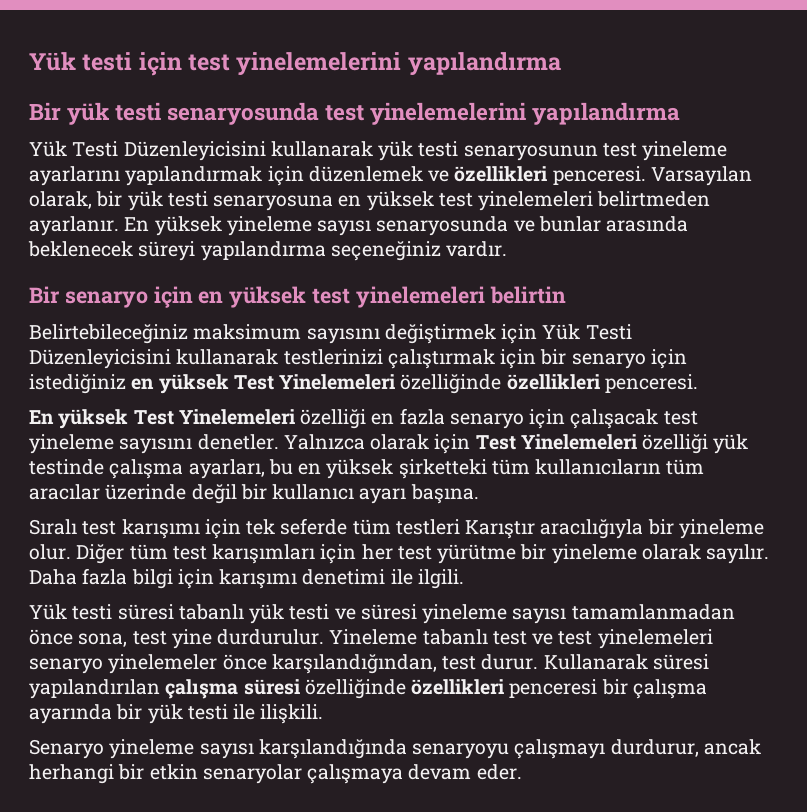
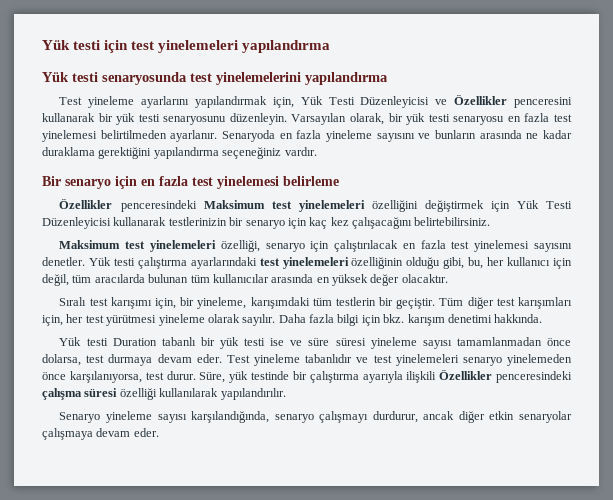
- Yük testi için test yinelemelerini yapılandırma
- Bir yük testi senaryosunda test yinelemelerini yapılandırma
+ Yük testi için test yinelemeleri yapılandırma
+ Yük testi senaryosunda test yinelemelerini yapılandırma
- Yük Testi Düzenleyicisini kullanarak yük testi senaryosunun test yineleme ayarlarını yapılandırmak için düzenlemek ve özellikleri penceresi.
+ Test yineleme ayarlarını yapılandırmak için, Yük Testi Düzenleyicisi ve Özellikler penceresini kullanarak bir yük testi senaryosunu düzenleyin.
- Varsayılan olarak, bir yük testi senaryosuna en yüksek test yinelemeleri belirtmeden ayarlanır. En yüksek yineleme sayısı senaryosunda ve bunlar arasında beklenecek süreyi yapılandırma seçeneğiniz vardır.
+ Varsayılan olarak, bir yük testi senaryosu en fazla test yinelemesi belirtilmeden ayarlanır. Senaryoda en fazla yineleme sayısını ve bunların arasında ne kadar duraklama gerektiğini yapılandırma seçeneğiniz vardır.
- Bir senaryo için en yüksek test yinelemeleri belirtin
- Belirtebileceğiniz maksimum sayısını değiştirmek için Yük Testi Düzenleyicisini kullanarak testlerinizi çalıştırmak için bir senaryo için istediğiniz en yüksek Test Yinelemeleri özelliğinde özellikleri penceresi.
- En yüksek Test Yinelemeleri özelliği en fazla senaryo için çalışacak test yineleme sayısını denetler. Yalnızca olarak için Test Yinelemeleri özelliği yük testinde çalışma ayarları, bu en yüksek şirketteki tüm kullanıcıların tüm aracılar üzerinde değil bir kullanıcı ayarı başına.
- Sıralı test karışımı için tek seferde tüm testleri Karıştır aracılığıyla bir yineleme olur. Diğer tüm test karışımları için her test yürütme bir yineleme olarak sayılır.
+ Bir senaryo için en fazla test yinelemesi belirleme
+ Özellikler penceresindeki Maksimum test yinelemeleri özelliğini değiştirmek için Yük Testi Düzenleyicisi kullanarak testlerinizin bir senaryo için kaç kez çalışacağını belirtebilirsiniz.
+ Maksimum test yinelemeleri özelliği, senaryo için çalıştırılacak en fazla test yinelemesi sayısını denetler. Yük testi çalıştırma ayarlarındaki test yinelemeleri özelliğinin olduğu gibi, bu, her kullanıcı için değil, tüm aracılarda bulunan tüm kullanıcılar arasında en yüksek değer olacaktır.
+ Sıralı test karışımı için, bir yineleme, karışımdaki tüm testlerin bir geçiştir. Tüm diğer test karışımları için, her test yürütmesi yineleme olarak sayılır.
- Daha fazla bilgi için karışımı denetimi ile ilgili.
- Yük testi süresi tabanlı yük testi ve süresi yineleme sayısı tamamlanmadan önce sona, test yine durdurulur. Yineleme tabanlı test ve test yinelemeleri senaryo yinelemeler önce karşılandığından, test durur. Kullanarak süresi yapılandırılan çalışma süresi özelliğinde özellikleri penceresi bir çalışma ayarında bir yük testi ile ilişkili.
+ Daha fazla bilgi için bkz. karışım denetimi hakkında.
+ Yük testi Duration tabanlı bir yük testi ise ve süre süresi yineleme sayısı tamamlanmadan önce dolarsa, test durmaya devam eder. Test yineleme tabanlıdır ve test yinelemeleri senaryo yinelemeden önce karşılanıyorsa, test durur. Süre, yük testinde bir çalıştırma ayarıyla ilişkili Özellikler penceresindeki çalışma süresi özelliği kullanılarak yapılandırılır.
- Senaryo yineleme sayısı karşılandığında senaryoyu çalışmayı durdurur, ancak herhangi bir etkin senaryolar çalışmaya devam eder.
+ Senaryo yineleme sayısı karşılandığında, senaryo çalışmayı durdurur, ancak diğer etkin senaryolar çalışmaya devam eder.

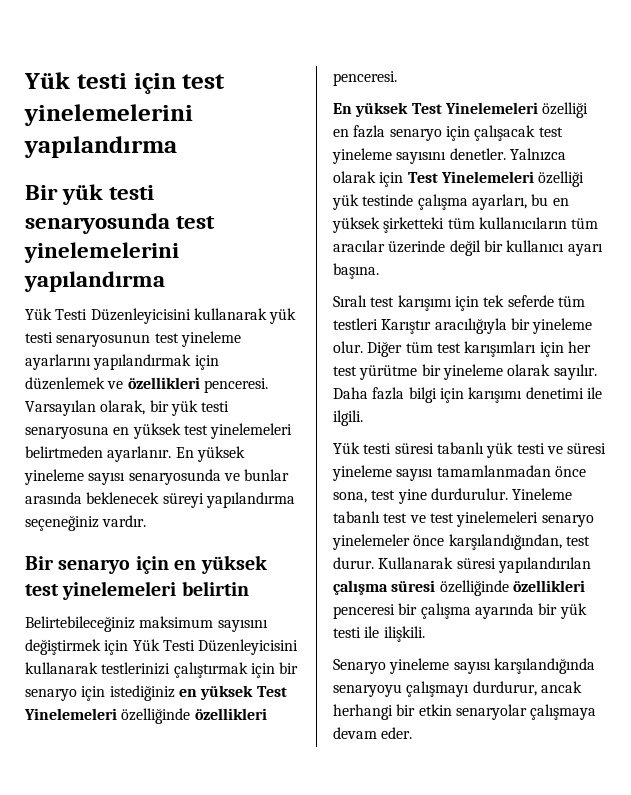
- Yük testi için test yinelemeleri yapılandırma
- Yük testi senaryosunda test yinelemelerini yapılandırma
+ Yük testi için test yinelemelerini yapılandırma
+ Bir yük testi senaryosunda test yinelemelerini yapılandırma
- Test yineleme ayarlarını yapılandırmak için, Yük Testi Düzenleyicisi ve Özellikler penceresini kullanarak bir yük testi senaryosunu düzenleyin.
+ Yük Testi Düzenleyicisini kullanarak yük testi senaryosunun test yineleme ayarlarını yapılandırmak için düzenlemek ve özellikleri penceresi.
- Varsayılan olarak, bir yük testi senaryosu en fazla test yinelemesi belirtilmeden ayarlanır. Senaryoda en fazla yineleme sayısını ve bunların arasında ne kadar duraklama gerektiğini yapılandırma seçeneğiniz vardır.
+ Varsayılan olarak, bir yük testi senaryosuna en yüksek test yinelemeleri belirtmeden ayarlanır. En yüksek yineleme sayısı senaryosunda ve bunlar arasında beklenecek süreyi yapılandırma seçeneğiniz vardır.
- Bir senaryo için en fazla test yinelemesi belirleme
- Özellikler penceresindeki Maksimum test yinelemeleri özelliğini değiştirmek için Yük Testi Düzenleyicisi kullanarak testlerinizin bir senaryo için kaç kez çalışacağını belirtebilirsiniz.
- Maksimum test yinelemeleri özelliği, senaryo için çalıştırılacak en fazla test yinelemesi sayısını denetler. Yük testi çalıştırma ayarlarındaki test yinelemeleri özelliğinin olduğu gibi, bu, her kullanıcı için değil, tüm aracılarda bulunan tüm kullanıcılar arasında en yüksek değer olacaktır.
- Sıralı test karışımı için, bir yineleme, karışımdaki tüm testlerin bir geçiştir. Tüm diğer test karışımları için, her test yürütmesi yineleme olarak sayılır.
+ Bir senaryo için en yüksek test yinelemeleri belirtin
+ Belirtebileceğiniz maksimum sayısını değiştirmek için Yük Testi Düzenleyicisini kullanarak testlerinizi çalıştırmak için bir senaryo için istediğiniz en yüksek Test Yinelemeleri özelliğinde özellikleri penceresi.
+ En yüksek Test Yinelemeleri özelliği en fazla senaryo için çalışacak test yineleme sayısını denetler. Yalnızca olarak için Test Yinelemeleri özelliği yük testinde çalışma ayarları, bu en yüksek şirketteki tüm kullanıcıların tüm aracılar üzerinde değil bir kullanıcı ayarı başına.
+ Sıralı test karışımı için tek seferde tüm testleri Karıştır aracılığıyla bir yineleme olur. Diğer tüm test karışımları için her test yürütme bir yineleme olarak sayılır.
- Daha fazla bilgi için bkz. karışım denetimi hakkında.
- Yük testi Duration tabanlı bir yük testi ise ve süre süresi yineleme sayısı tamamlanmadan önce dolarsa, test durmaya devam eder. Test yineleme tabanlıdır ve test yinelemeleri senaryo yinelemeden önce karşılanıyorsa, test durur. Süre, yük testinde bir çalıştırma ayarıyla ilişkili Özellikler penceresindeki çalışma süresi özelliği kullanılarak yapılandırılır.
+ Daha fazla bilgi için karışımı denetimi ile ilgili.
+ Yük testi süresi tabanlı yük testi ve süresi yineleme sayısı tamamlanmadan önce sona, test yine durdurulur. Yineleme tabanlı test ve test yinelemeleri senaryo yinelemeler önce karşılandığından, test durur. Kullanarak süresi yapılandırılan çalışma süresi özelliğinde özellikleri penceresi bir çalışma ayarında bir yük testi ile ilişkili.
- Senaryo yineleme sayısı karşılandığında, senaryo çalışmayı durdurur, ancak diğer etkin senaryolar çalışmaya devam eder.
+ Senaryo yineleme sayısı karşılandığında senaryoyu çalışmayı durdurur, ancak herhangi bir etkin senaryolar çalışmaya devam eder.

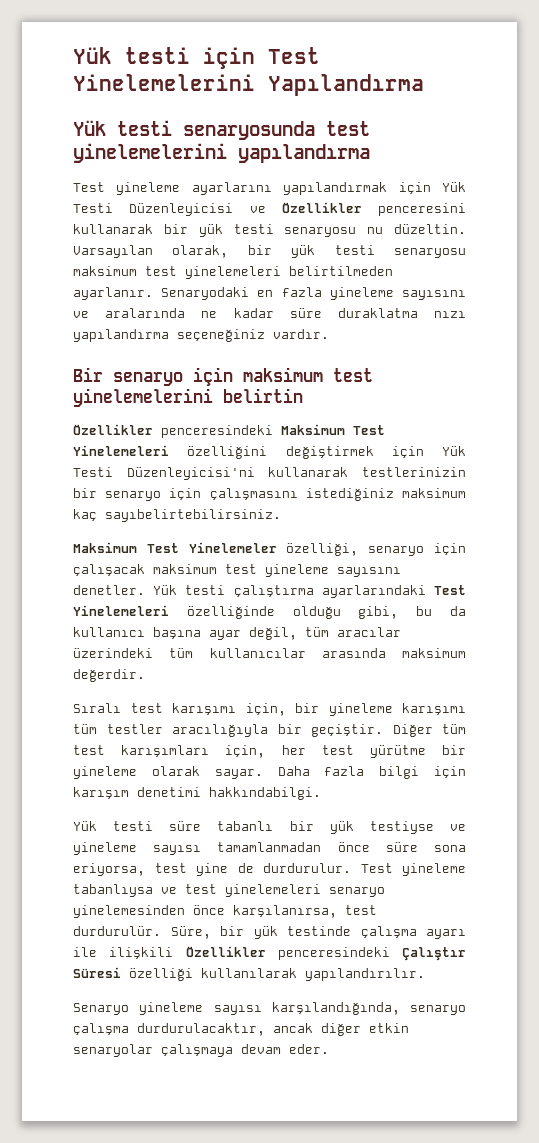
- Yük testi için test yinelemelerini yapılandırma
- Bir yük testi senaryosunda test yinelemelerini yapılandırma
+ Yük testi için Test Yinelemelerini Yapılandırma
+ Yük testi senaryosunda test yinelemelerini yapılandırma
- Yük Testi Düzenleyicisini kullanarak yük testi senaryosunun test yineleme ayarlarını yapılandırmak için düzenlemek ve özellikleri penceresi.
+ Test yineleme ayarlarını yapılandırmak için Yük Testi Düzenleyicisi ve Özellikler penceresini kullanarak bir yük testi senaryosu nu düzeltin.
- Varsayılan olarak, bir yük testi senaryosuna en yüksek test yinelemeleri belirtmeden ayarlanır. En yüksek yineleme sayısı senaryosunda ve bunlar arasında beklenecek süreyi yapılandırma seçeneğiniz vardır.
+ Varsayılan olarak, bir yük testi senaryosu maksimum test yinelemeleri belirtilmeden ayarlanır. Senaryodaki en fazla yineleme sayısını ve aralarında ne kadar süre duraklatma nızı yapılandırma seçeneğiniz vardır.
- Bir senaryo için en yüksek test yinelemeleri belirtin
- Belirtebileceğiniz maksimum sayısını değiştirmek için Yük Testi Düzenleyicisini kullanarak testlerinizi çalıştırmak için bir senaryo için istediğiniz en yüksek Test Yinelemeleri özelliğinde özellikleri penceresi.
- En yüksek Test Yinelemeleri özelliği en fazla senaryo için çalışacak test yineleme sayısını denetler.
+ Bir senaryo için maksimum test yinelemelerini belirtin
+ Özellikler penceresindeki Maksimum Test Yinelemeleri özelliğini değiştirmek için Yük Testi Düzenleyicisi'ni kullanarak testlerinizin bir senaryo için çalışmasını istediğiniz maksimum kaç sayıbelirtebilirsiniz.
+ Maksimum Test Yinelemeler özelliği, senaryo için çalışacak maksimum test yineleme sayısını denetler.
- Yalnızca olarak için Test Yinelemeleri özelliği yük testinde çalışma ayarları, bu en yüksek şirketteki tüm kullanıcıların tüm aracılar üzerinde değil bir kullanıcı ayarı başına.
- Sıralı test karışımı için tek seferde tüm testleri Karıştır aracılığıyla bir yineleme olur.
+ Yük testi çalıştırma ayarlarındaki Test Yinelemeleri özelliğinde olduğu gibi, bu da kullanıcı başına ayar değil, tüm aracılar üzerindeki tüm kullanıcılar arasında maksimum değerdir.
+ Sıralı test karışımı için, bir yineleme karışımı tüm testler aracılığıyla bir geçiştir.
- Diğer tüm test karışımları için her test yürütme bir yineleme olarak sayılır.
+ Diğer tüm test karışımları için, her test yürütme bir yineleme olarak sayar.
- Daha fazla bilgi için karışımı denetimi ile ilgili.
- Yük testi süresi tabanlı yük testi ve süresi yineleme sayısı tamamlanmadan önce sona, test yine durdurulur. Yineleme tabanlı test ve test yinelemeleri senaryo yinelemeler önce karşılandığından, test durur. Kullanarak süresi yapılandırılan çalışma süresi özelliğinde özellikleri penceresi bir çalışma ayarında bir yük testi ile ilişkili.
- Senaryo yineleme sayısı karşılandığında senaryoyu çalışmayı durdurur, ancak herhangi bir etkin senaryolar çalışmaya devam eder.
+ Daha fazla bilgi için karışım denetimi hakkındabilgi.
+ Yük testi süre tabanlı bir yük testiyse ve yineleme sayısı tamamlanmadan önce süre sona eriyorsa, test yine de durdurulur. Test yineleme tabanlıysa ve test yinelemeleri senaryo yinelemesinden önce karşılanırsa, test durdurulür. Süre, bir yük testinde çalışma ayarı ile ilişkili Özellikler penceresindeki Çalıştır Süresi özelliği kullanılarak yapılandırılır.
+ Senaryo yineleme sayısı karşılandığında, senaryo çalışma durdurulacaktır, ancak diğer etkin senaryolar çalışmaya devam eder.

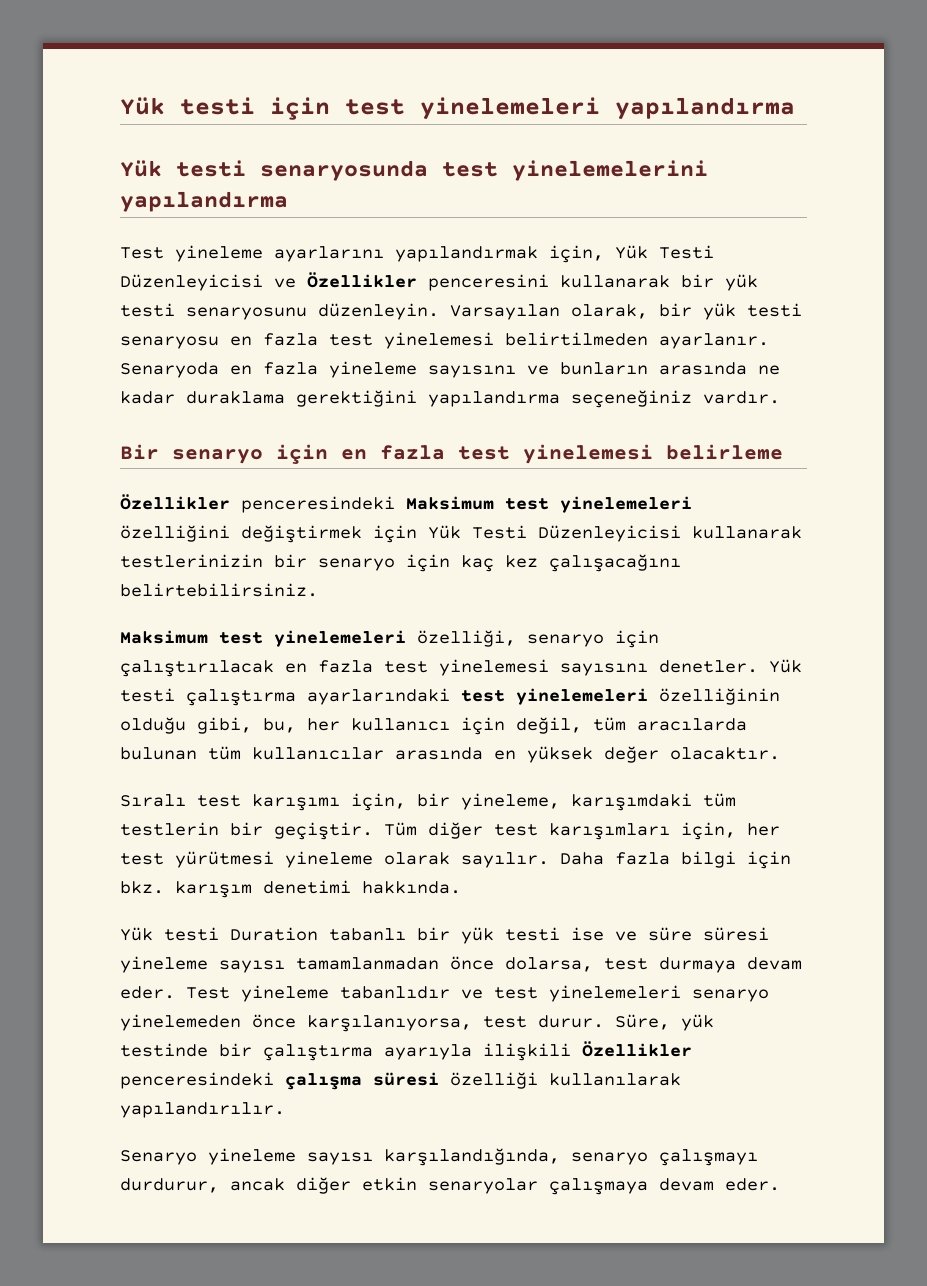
- Yük testi için Test Yinelemelerini Yapılandırma
+ Yük testi için test yinelemeleri yapılandırma
- Test yineleme ayarlarını yapılandırmak için Yük Testi Düzenleyicisi ve Özellikler penceresini kullanarak bir yük testi senaryosu nu düzeltin.
+ Test yineleme ayarlarını yapılandırmak için, Yük Testi Düzenleyicisi ve Özellikler penceresini kullanarak bir yük testi senaryosunu düzenleyin.
- Varsayılan olarak, bir yük testi senaryosu maksimum test yinelemeleri belirtilmeden ayarlanır.
+ Varsayılan olarak, bir yük testi senaryosu en fazla test yinelemesi belirtilmeden ayarlanır.
- Senaryodaki en fazla yineleme sayısını ve aralarında ne kadar süre duraklatma nızı yapılandırma seçeneğiniz vardır.
+ Senaryoda en fazla yineleme sayısını ve bunların arasında ne kadar duraklama gerektiğini yapılandırma seçeneğiniz vardır.
- Bir senaryo için maksimum test yinelemelerini belirtin
+ Bir senaryo için en fazla test yinelemesi belirleme
- Özellikler penceresindeki Maksimum Test Yinelemeleri özelliğini değiştirmek için Yük Testi Düzenleyicisi'ni kullanarak testlerinizin bir senaryo için çalışmasını istediğiniz maksimum kaç sayıbelirtebilirsiniz.
- Maksimum Test Yinelemeler özelliği, senaryo için çalışacak maksimum test yineleme sayısını denetler.
+ Özellikler penceresindeki Maksimum test yinelemeleri özelliğini değiştirmek için Yük Testi Düzenleyicisi kullanarak testlerinizin bir senaryo için kaç kez çalışacağını belirtebilirsiniz.
+ Maksimum test yinelemeleri özelliği, senaryo için çalıştırılacak en fazla test yinelemesi sayısını denetler.
- Yük testi çalıştırma ayarlarındaki Test Yinelemeleri özelliğinde olduğu gibi, bu da kullanıcı başına ayar değil, tüm aracılar üzerindeki tüm kullanıcılar arasında maksimum değerdir.
+ Yük testi çalıştırma ayarlarındaki test yinelemeleri özelliğinin olduğu gibi, bu, her kullanıcı için değil, tüm aracılarda bulunan tüm kullanıcılar arasında en yüksek değer olacaktır.
- Sıralı test karışımı için, bir yineleme karışımı tüm testler aracılığıyla bir geçiştir. Diğer tüm test karışımları için, her test yürütme bir yineleme olarak sayar.
+ Sıralı test karışımı için, bir yineleme, karışımdaki tüm testlerin bir geçiştir. Tüm diğer test karışımları için, her test yürütmesi yineleme olarak sayılır.
- Daha fazla bilgi için karışım denetimi hakkındabilgi.
- Yük testi süre tabanlı bir yük testiyse ve yineleme sayısı tamamlanmadan önce süre sona eriyorsa, test yine de durdurulur. Test yineleme tabanlıysa ve test yinelemeleri senaryo yinelemesinden önce karşılanırsa, test durdurulür. Süre, bir yük testinde çalışma ayarı ile ilişkili Özellikler penceresindeki Çalıştır Süresi özelliği kullanılarak yapılandırılır.
+ Daha fazla bilgi için bkz. karışım denetimi hakkında.
+ Yük testi Duration tabanlı bir yük testi ise ve süre süresi yineleme sayısı tamamlanmadan önce dolarsa, test durmaya devam eder. Test yineleme tabanlıdır ve test yinelemeleri senaryo yinelemeden önce karşılanıyorsa, test durur. Süre, yük testinde bir çalıştırma ayarıyla ilişkili Özellikler penceresindeki çalışma süresi özelliği kullanılarak yapılandırılır.
- Senaryo yineleme sayısı karşılandığında, senaryo çalışma durdurulacaktır, ancak diğer etkin senaryolar çalışmaya devam eder.
+ Senaryo yineleme sayısı karşılandığında, senaryo çalışmayı durdurur, ancak diğer etkin senaryolar çalışmaya devam eder.

